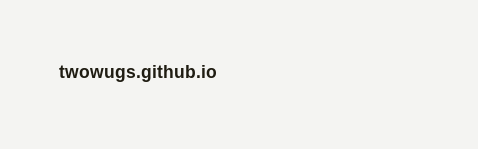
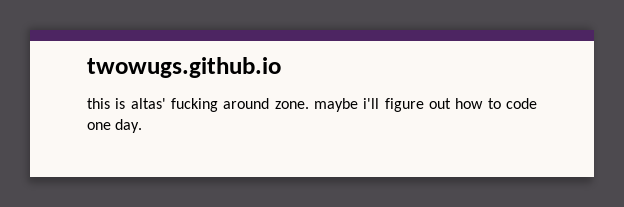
+ this is altas' fucking around zone. maybe i'll figure out how to code one day.

